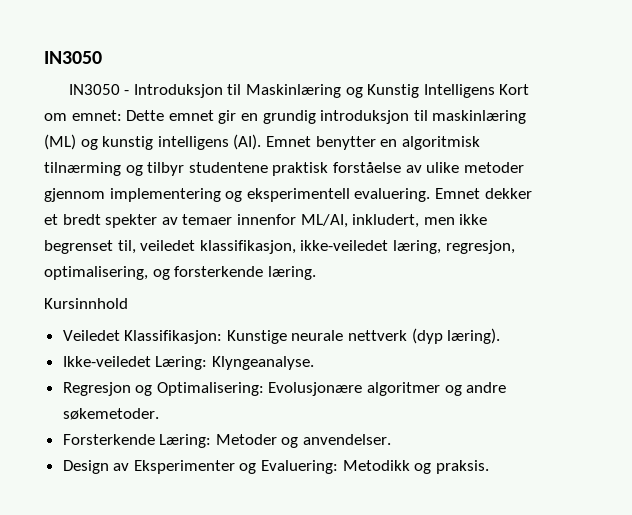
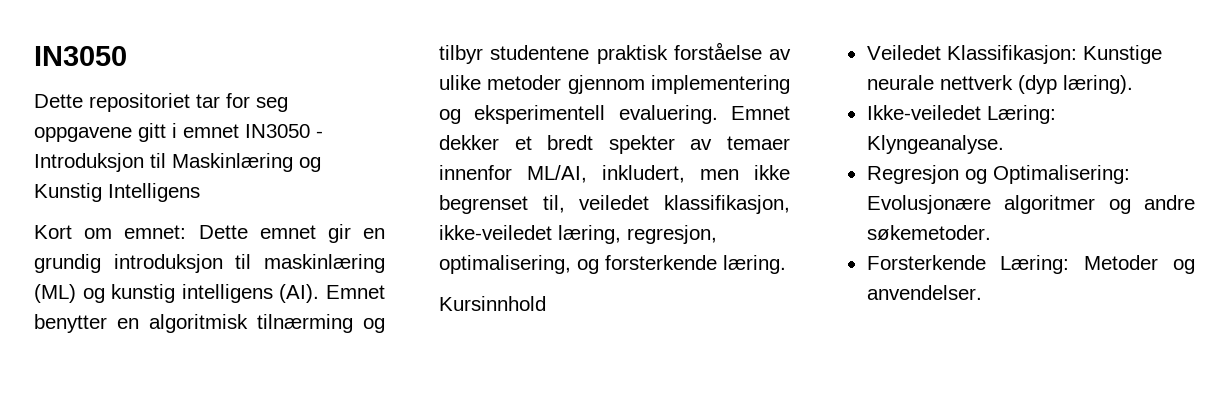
- IN3050 - Introduksjon til Maskinlæring og Kunstig Intelligens Kort om emnet: Dette emnet gir en grundig introduksjon til maskinlæring (ML) og kunstig intelligens (AI). Emnet benytter en algoritmisk tilnærming og tilbyr studentene praktisk forståelse av ulike metoder gjennom implementering og eksperimentell evaluering.
+ Dette repositoriet tar for seg oppgavene gitt i emnet IN3050 - Introduksjon til Maskinlæring og Kunstig Intelligens
+ Kort om emnet: Dette emnet gir en grundig introduksjon til maskinlæring (ML) og kunstig intelligens (AI). Emnet benytter en algoritmisk tilnærming og tilbyr studentene praktisk forståelse av ulike metoder gjennom implementering og eksperimentell evaluering.
- Design av Eksperimenter og Evaluering: Metodikk og praksis.

